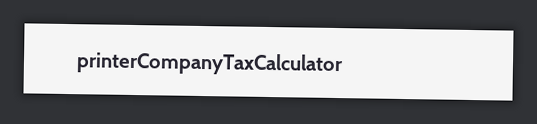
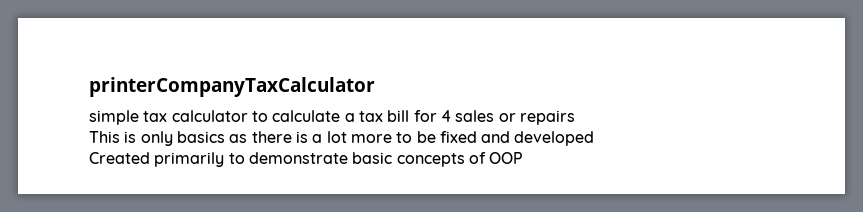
+ simple tax calculator to calculate a tax bill for 4 sales or repairs
+ This is only basics as there is a lot more to be fixed and developed
+ Created primarily to demonstrate basic concepts of OOP

